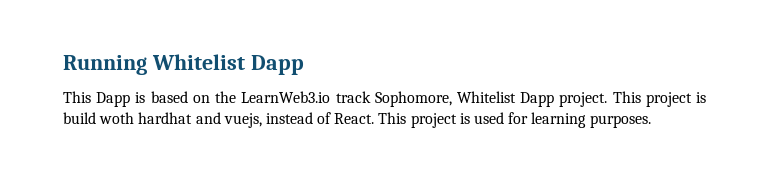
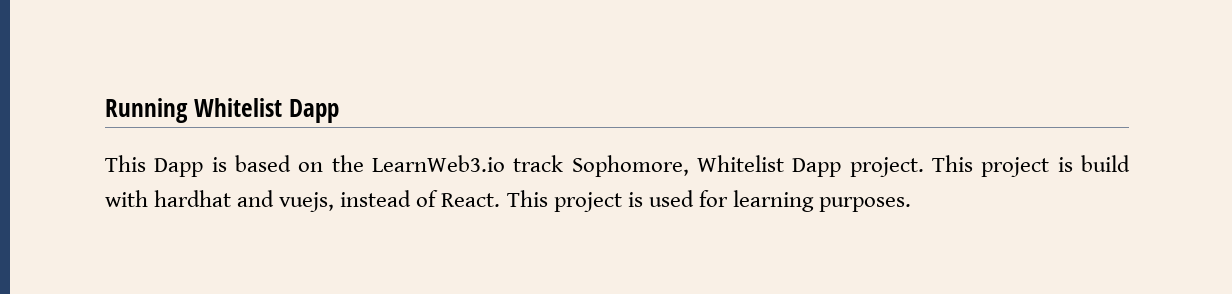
- This project is build woth hardhat and vuejs, instead of React.
+ This project is build with hardhat and vuejs, instead of React.

